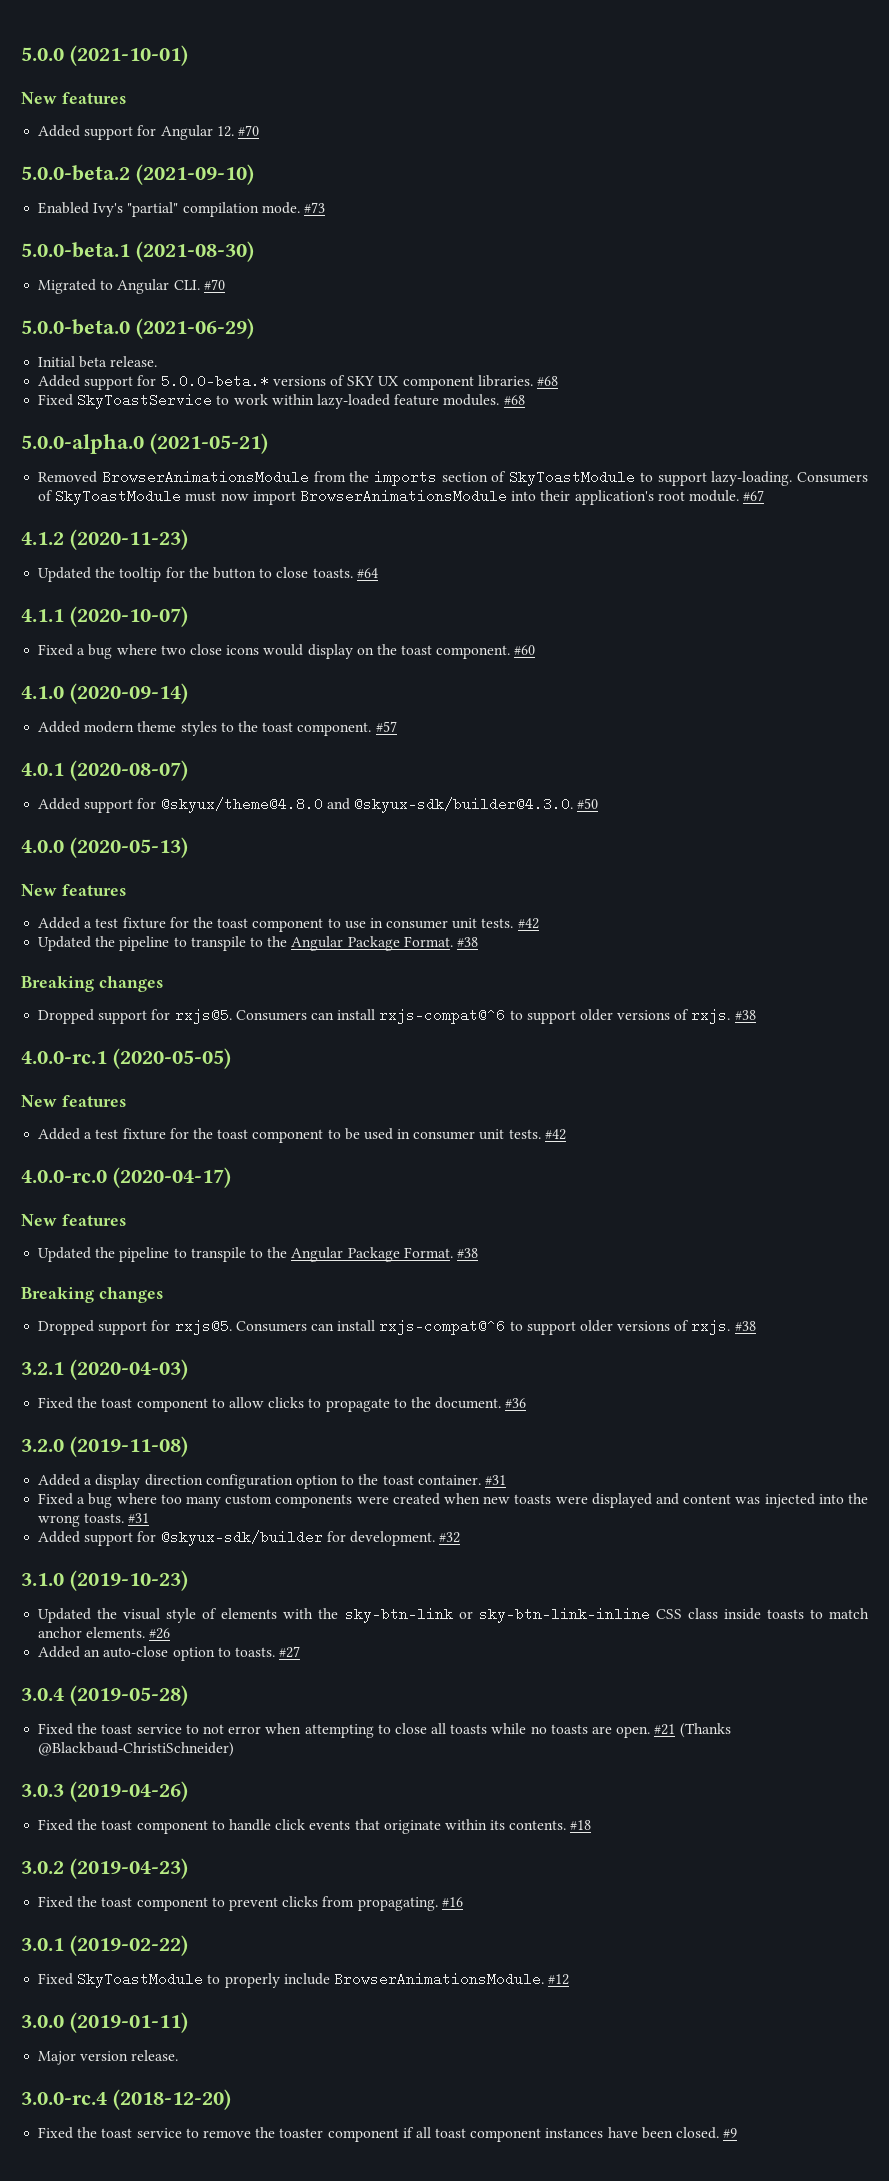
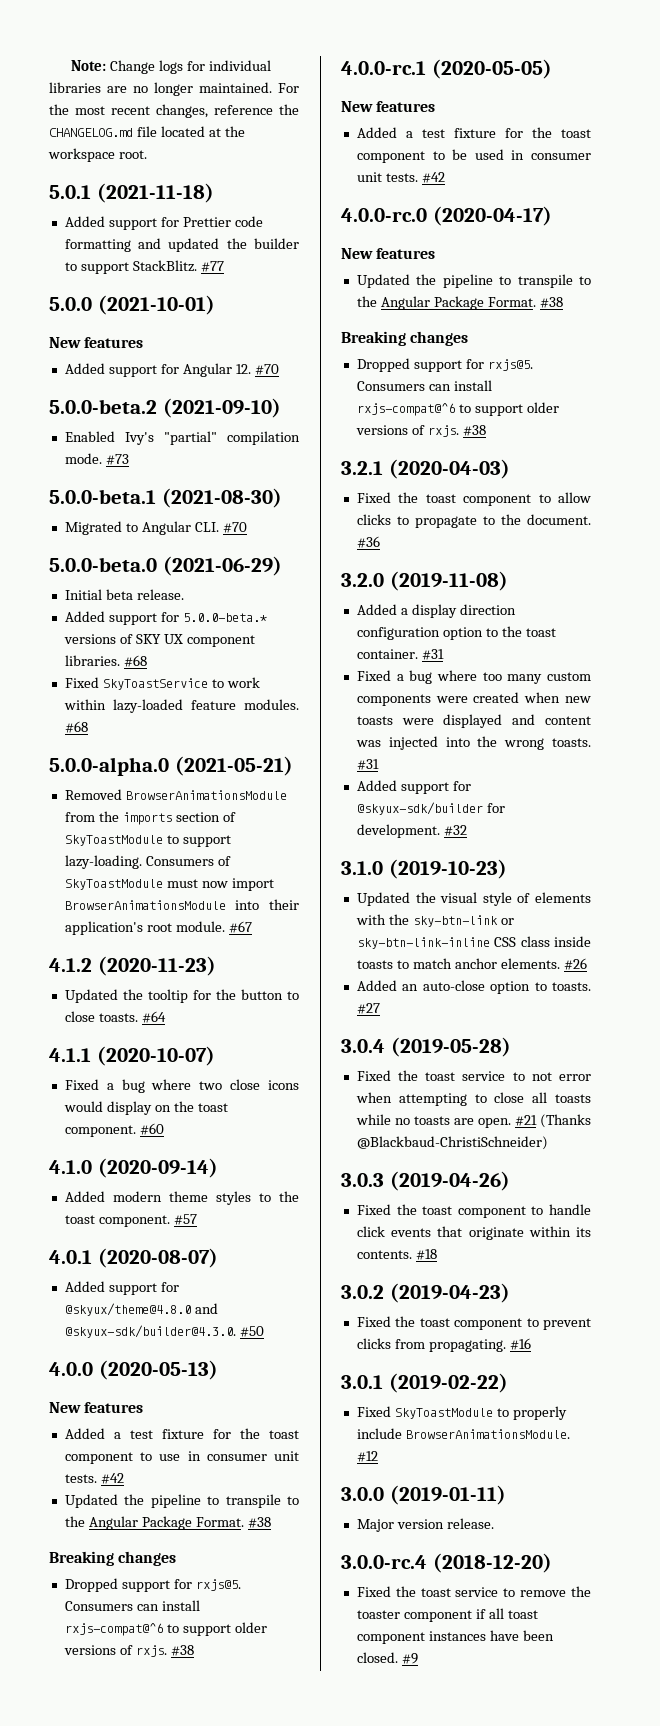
+ Note: Change logs for individual libraries are no longer maintained. For the most recent changes, reference the CHANGELOG.md file located at the workspace root.
+ 5.0.1 (2021-11-18)
+ Added support for Prettier code formatting and updated the builder to support StackBlitz. #77

